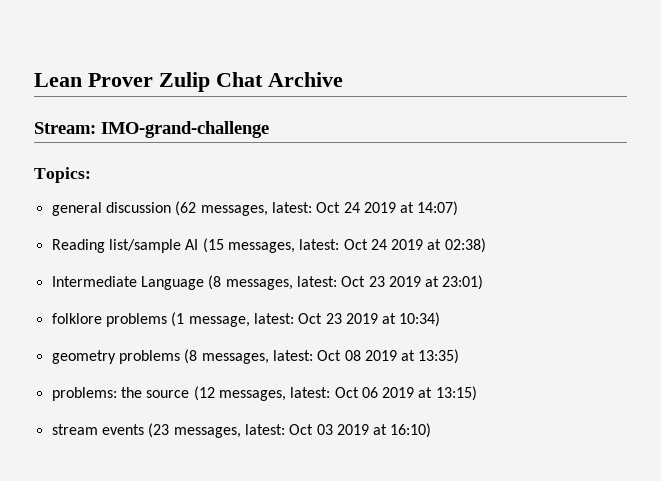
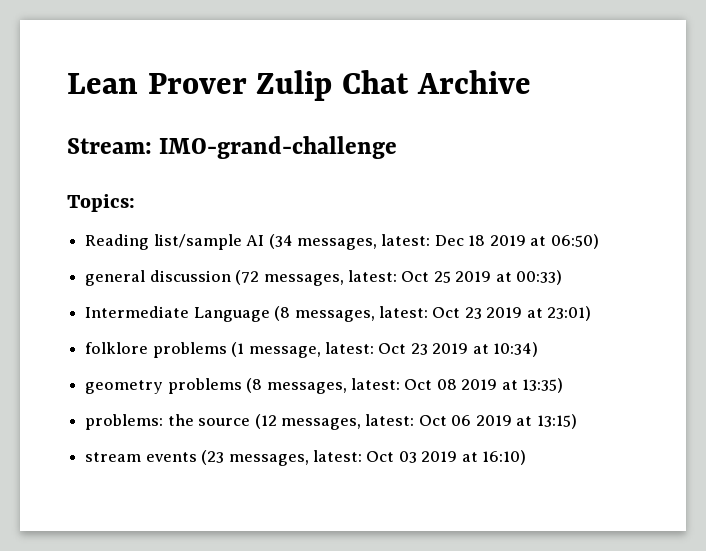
+ Reading list/sample AI (34 messages, latest: Dec 18 2019 at 06:50)
- general discussion (62 messages, latest: Oct 24 2019 at 14:07)
- Reading list/sample AI (15 messages, latest: Oct 24 2019 at 02:38)
+ general discussion (72 messages, latest: Oct 25 2019 at 00:33)

